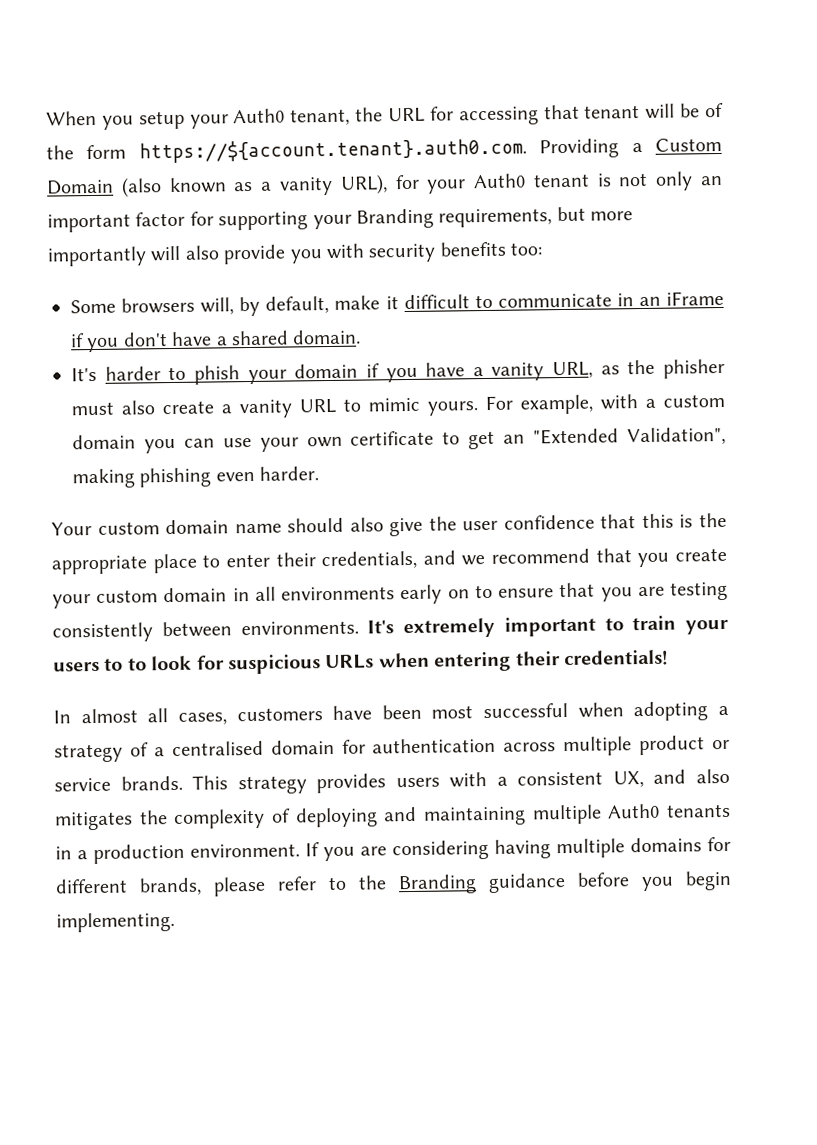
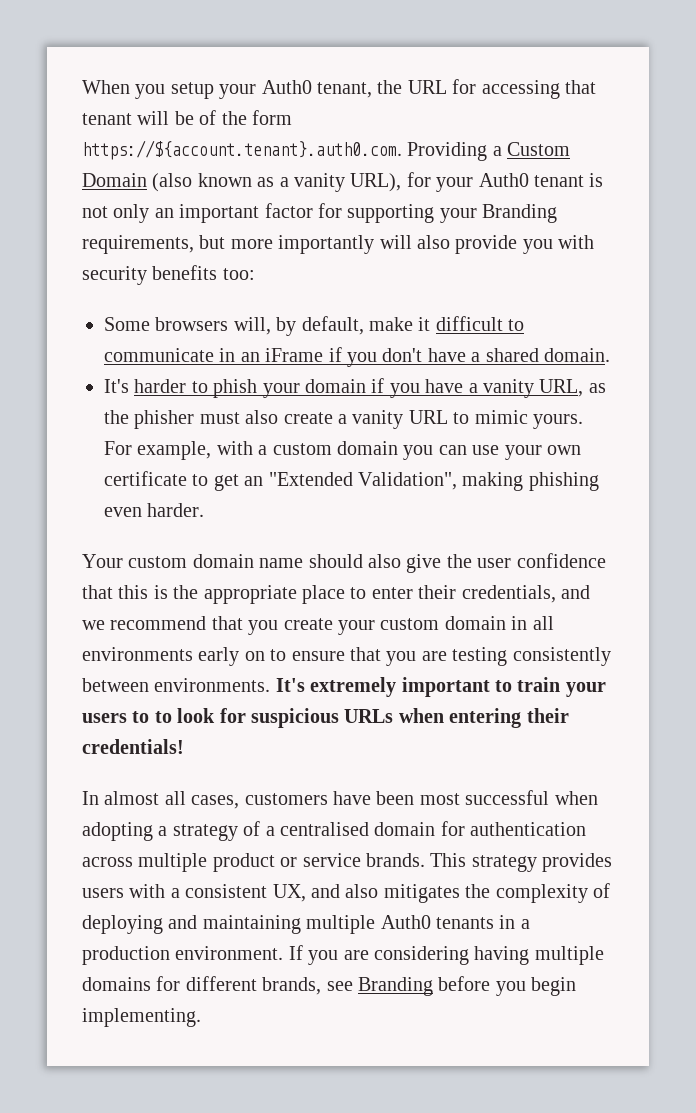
- If you are considering having multiple domains for different brands, please refer to the Branding guidance before you begin implementing.
+ If you are considering having multiple domains for different brands, see Branding before you begin implementing.

